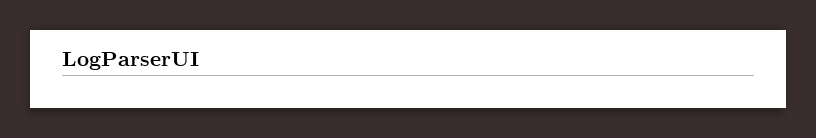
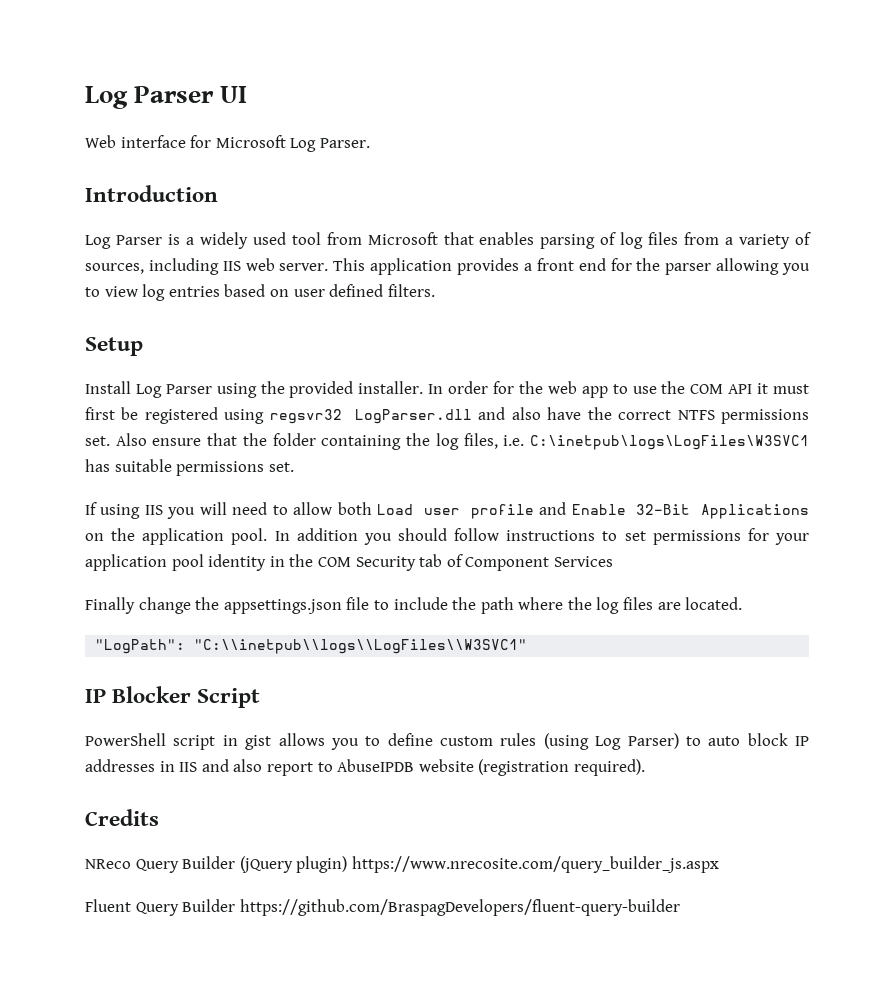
- LogParserUI
+ Log Parser UI
+ Web interface for Microsoft Log Parser.
+ Introduction
+ Log Parser is a widely used tool from Microsoft that enables parsing of log files from a variety of sources, including IIS web server. This application provides a front end for the parser allowing you to view log entries based on user defined filters.
+ Setup
+ Install Log Parser using the provided installer. In order for the web app to use the COM API it must first be registered using regsvr32 LogParser.dll and also have the correct NTFS permissions set. Also ensure that the folder containing the log files, i.e. C:\inetpub\logs\LogFiles\W3SVC1 has suitable permissions set.
+ If using IIS you will need to allow both Load user profile and Enable 32-Bit Applications on the application pool. In addition you should follow instructions to set permissions for your application pool identity in the COM Security tab of Component Services
+ Finally change the appsettings.json file to include the path where the log files are located.
+ "LogPath": "C:\\inetpub\\logs\\LogFiles\\W3SVC1"
+ IP Blocker Script
+ PowerShell script in gist allows you to define custom rules (using Log Parser) to auto block IP addresses in IIS and also report to AbuseIPDB website (registration required).
+ Credits
+ NReco Query Builder (jQuery plugin) https://www.nrecosite.com/query_builder_js.aspx
+ Fluent Query Builder https://github.com/BraspagDevelopers/fluent-query-builder

